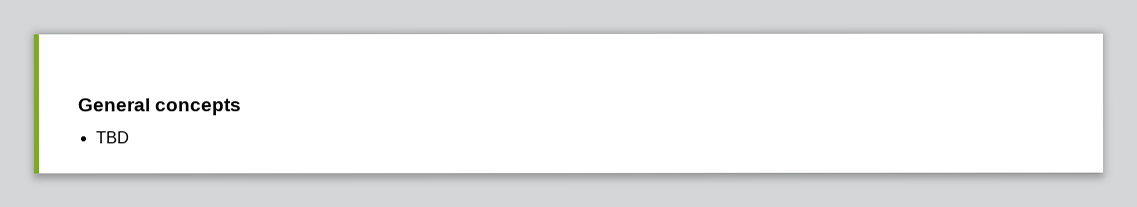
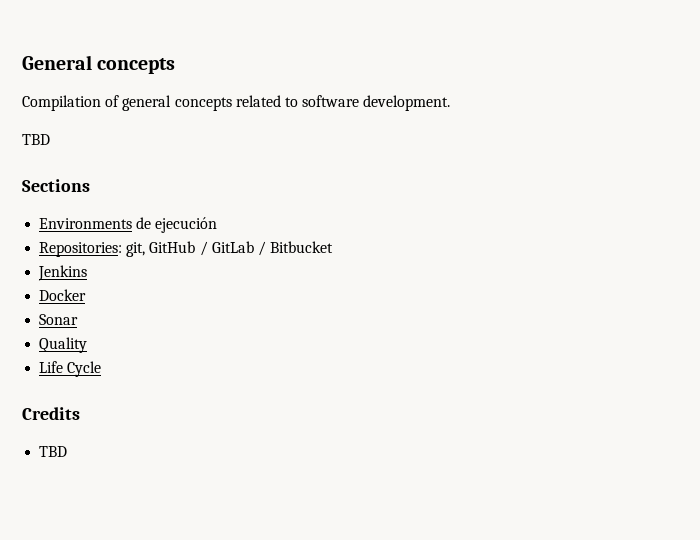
+ Compilation of general concepts related to software development.
+ TBD
+ Sections
+ Environments de ejecución
+ Repositories: git, GitHub / GitLab / Bitbucket
+ Jenkins
+ Docker
+ Sonar
+ Quality
+ Life Cycle
+ Credits

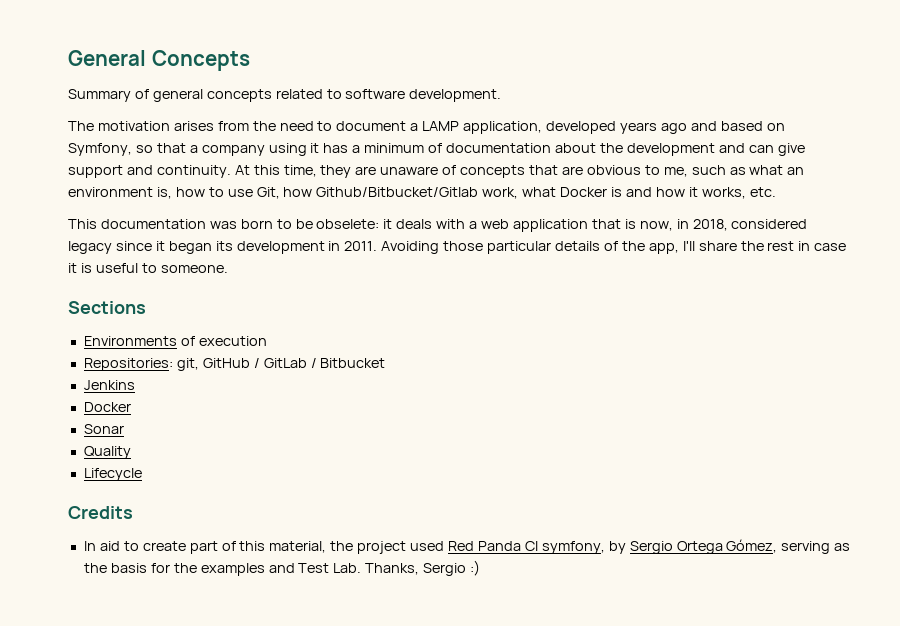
- General concepts
- Compilation of general concepts related to software development.
- TBD
+ General Concepts
+ Summary of general concepts related to software development.
+ The motivation arises from the need to document a LAMP application, developed years ago and based on Symfony, so that a company using it has a minimum of documentation about the development and can give support and continuity. At this time, they are unaware of concepts that are obvious to me, such as what an environment is, how to use Git, how Github/Bitbucket/Gitlab work, what Docker is and how it works, etc.
+ This documentation was born to be obselete: it deals with a web application that is now, in 2018, considered legacy since it began its development in 2011. Avoiding those particular details of the app, I'll share the rest in case it is useful to someone.
- Environments de ejecución
+ Environments of execution
- Life Cycle
+ Lifecycle
  Credits
- TBD
+ In aid to create part of this material, the project used Red Panda CI symfony, by Sergio Ortega Gómez, serving as the basis for the examples and Test Lab. Thanks, Sergio :)

